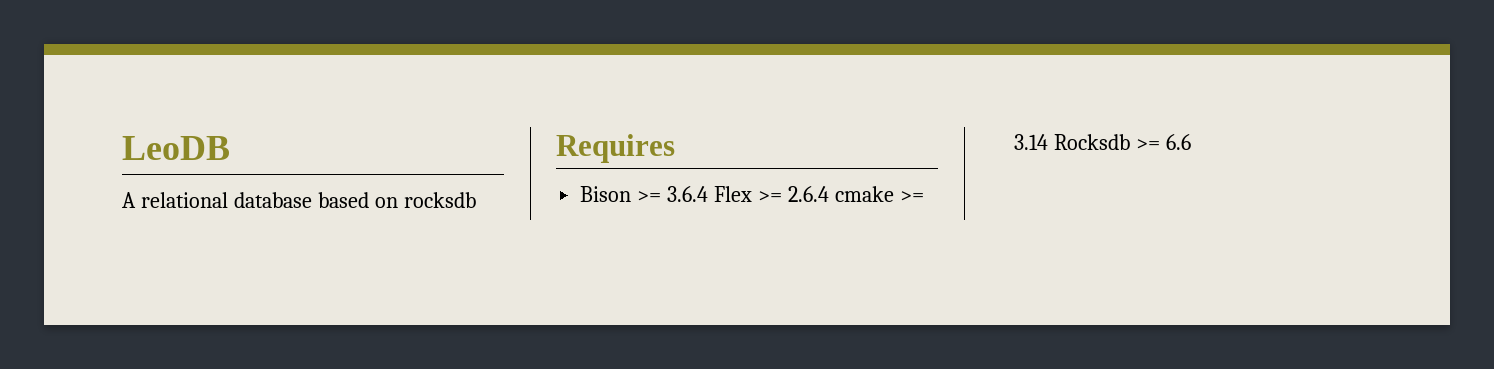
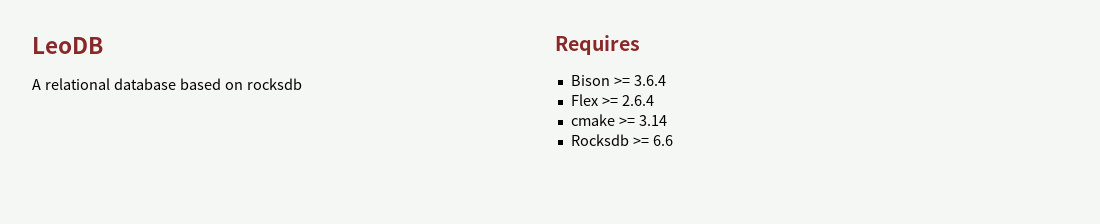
- Bison >= 3.6.4 Flex >= 2.6.4 cmake >= 3.14 Rocksdb >= 6.6
+ Bison >= 3.6.4
+ Flex >= 2.6.4
+ cmake >= 3.14
+ Rocksdb >= 6.6

